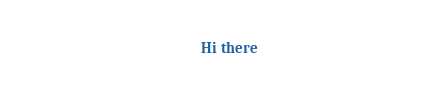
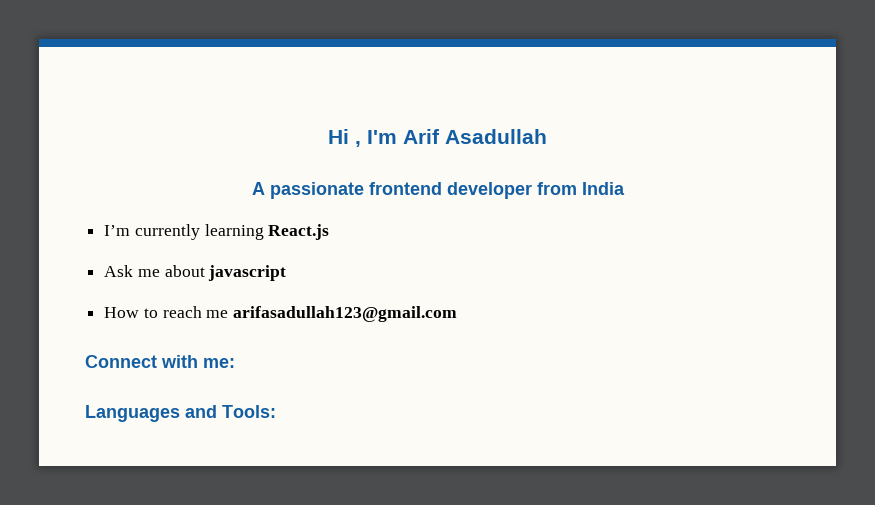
- Hi there
+ Hi , I'm Arif Asadullah
+ A passionate frontend developer from India
+ I’m currently learning React.js
+ Ask me about javascript
+ How to reach me arifasadullah123@gmail.com
+ Connect with me:
+ Languages and Tools:

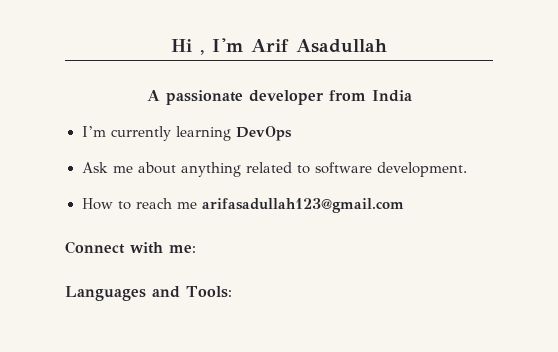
- A passionate frontend developer from India
+ A passionate developer from India
- I’m currently learning React.js
+ I’m currently learning DevOps
- Ask me about javascript
+ Ask me about anything related to software development.

